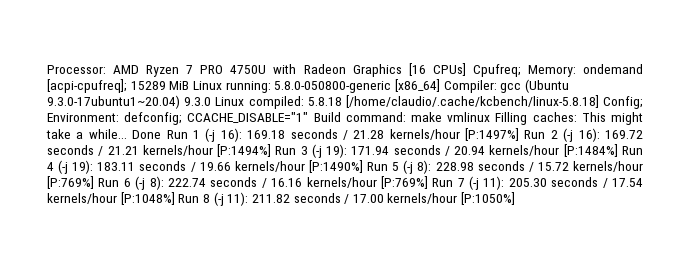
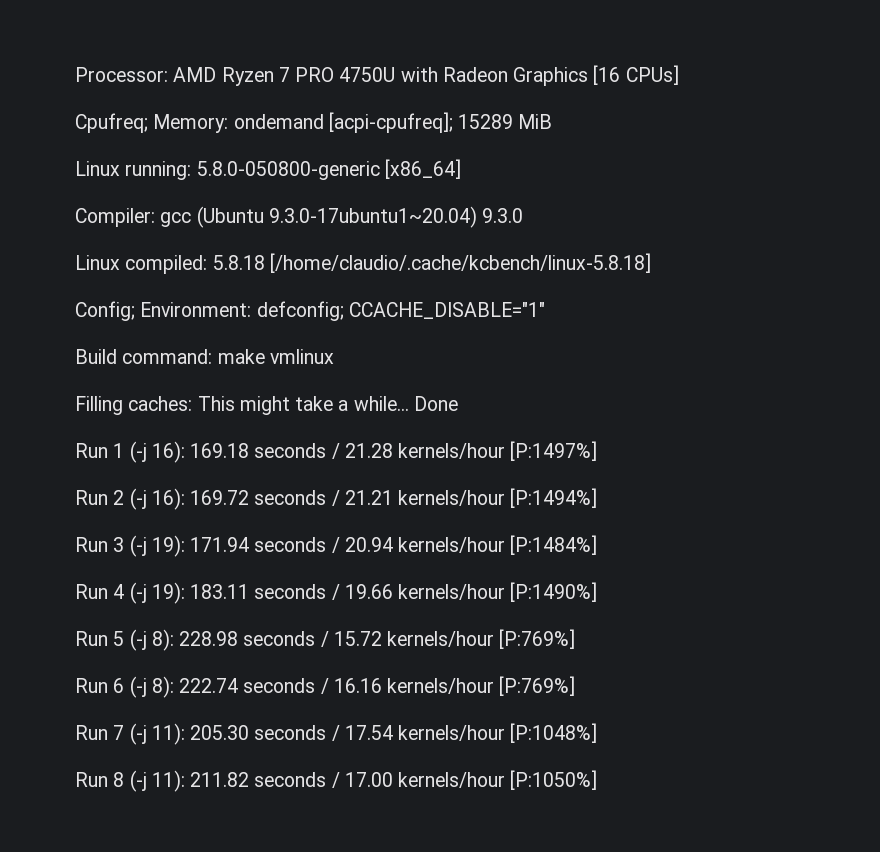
- Processor: AMD Ryzen 7 PRO 4750U with Radeon Graphics [16 CPUs] Cpufreq; Memory: ondemand [acpi-cpufreq]; 15289 MiB Linux running: 5.8.0-050800-generic [x86_64] Compiler: gcc (Ubuntu 9.3.0-17ubuntu1~20.04) 9.3.0 Linux compiled: 5.8.18 [/home/claudio/.cache/kcbench/linux-5.8.18] Config; Environment: defconfig; CCACHE_DISABLE="1" Build command: make vmlinux Filling caches: This might take a while...
+ Processor: AMD Ryzen 7 PRO 4750U with Radeon Graphics [16 CPUs]
+ Cpufreq; Memory: ondemand [acpi-cpufreq]; 15289 MiB
+ Linux running: 5.8.0-050800-generic [x86_64]
+ Compiler: gcc (Ubuntu 9.3.0-17ubuntu1~20.04) 9.3.0
+ Linux compiled: 5.8.18 [/home/claudio/.cache/kcbench/linux-5.8.18]
+ Config; Environment: defconfig; CCACHE_DISABLE="1"
+ Build command: make vmlinux
+ Filling caches: This might take a while...
- Done Run 1 (-j 16):
+ Done
+ Run 1 (-j 16):
- 169.18 seconds / 21.28 kernels/hour [P:1497%] Run 2 (-j 16):
+ 169.18 seconds / 21.28 kernels/hour [P:1497%]
+ Run 2 (-j 16):
- 169.72 seconds / 21.21 kernels/hour [P:1494%] Run 3 (-j 19):
+ 169.72 seconds / 21.21 kernels/hour [P:1494%]
+ Run 3 (-j 19):
- 171.94 seconds / 20.94 kernels/hour [P:1484%] Run 4 (-j 19):
+ 171.94 seconds / 20.94 kernels/hour [P:1484%]
+ Run 4 (-j 19):
- 183.11 seconds / 19.66 kernels/hour [P:1490%] Run 5 (-j 8):
+ 183.11 seconds / 19.66 kernels/hour [P:1490%]
+ Run 5 (-j 8):
- 228.98 seconds / 15.72 kernels/hour [P:769%] Run 6 (-j 8):
+ 228.98 seconds / 15.72 kernels/hour [P:769%]
+ Run 6 (-j 8):
- 222.74 seconds / 16.16 kernels/hour [P:769%] Run 7 (-j 11):
+ 222.74 seconds / 16.16 kernels/hour [P:769%]
+ Run 7 (-j 11):
- 205.30 seconds / 17.54 kernels/hour [P:1048%] Run 8 (-j 11):
+ 205.30 seconds / 17.54 kernels/hour [P:1048%]
+ Run 8 (-j 11):

